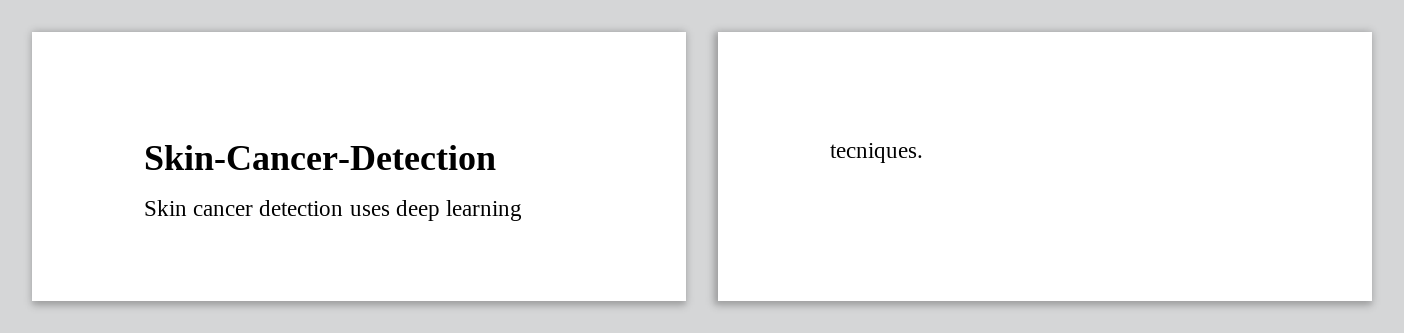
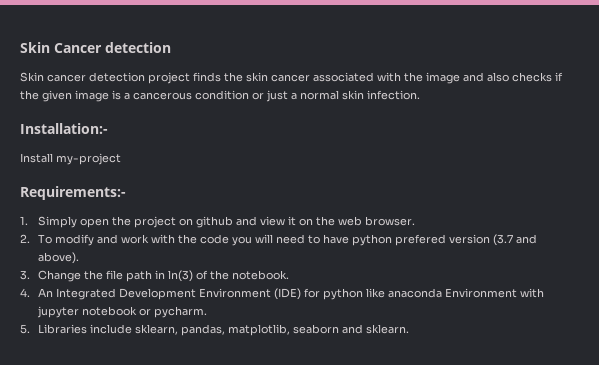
- Skin-Cancer-Detection
+ Skin Cancer detection
- Skin cancer detection uses deep learning tecniques.
+ Skin cancer detection project finds the skin cancer associated with the image and also checks if the given image is a cancerous condition or just a normal skin infection.
+ Installation:-
+ Install my-project
+ Requirements:-
+ 1. Simply open the project on github and view it on the web browser.
+ 2. To modify and work with the code you will need to have python prefered version (3.7 and above).
+ 3. Change the file path in ln(3) of the notebook.
+ 4. An Integrated Development Environment (IDE) for python like anaconda Environment with jupyter notebook or pycharm.
+ 5. Libraries include sklearn, pandas, matplotlib, seaborn and sklearn.

